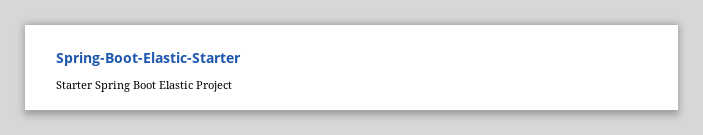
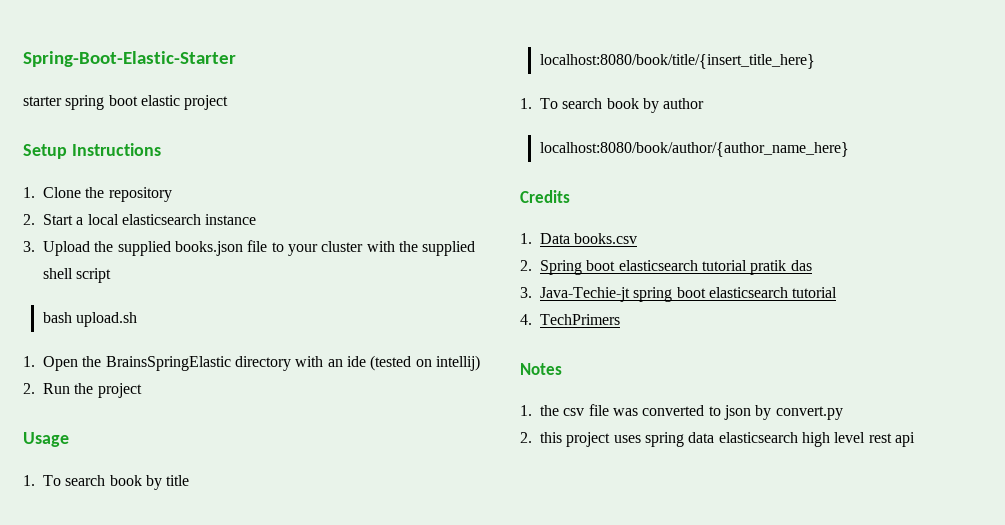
- Starter Spring Boot Elastic Project
+ starter spring boot elastic project
+ Setup Instructions
+ 1. Clone the repository
+ 2. Start a local elasticsearch instance
+ 3. Upload the supplied books.json file to your cluster with the supplied shell script
+ bash upload.sh
+ 1. Open the BrainsSpringElastic directory with an ide (tested on intellij)
+ 2. Run the project
+ Usage
+ 1. To search book by title
+ localhost:8080/book/title/{insert_title_here}
+ 1. To search book by author
+ localhost:8080/book/author/{author_name_here}
+ Credits
+ 1. Data books.csv
+ 2. Spring boot elasticsearch tutorial pratik das
+ 3. Java-Techie-jt spring boot elasticsearch tutorial
+ 4. TechPrimers
+ Notes
+ 1. the csv file was converted to json by convert.py
+ 2. this project uses spring data elasticsearch high level rest api

